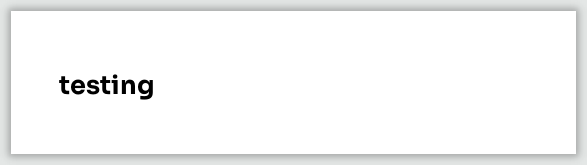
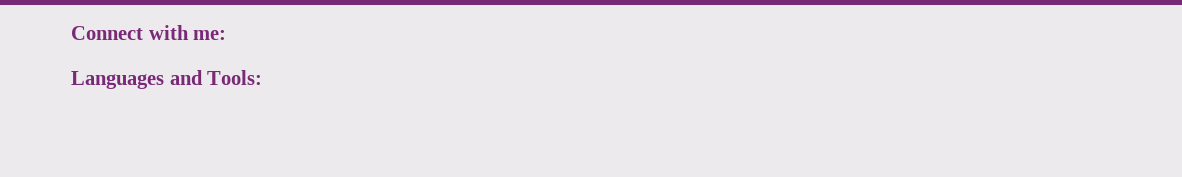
- testing
+ Connect with me:
+ Languages and Tools:

